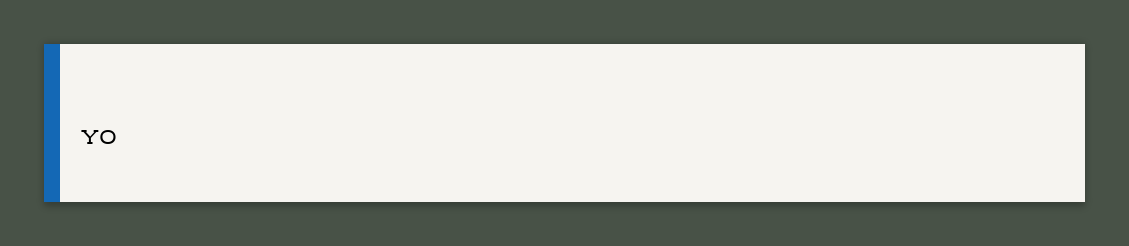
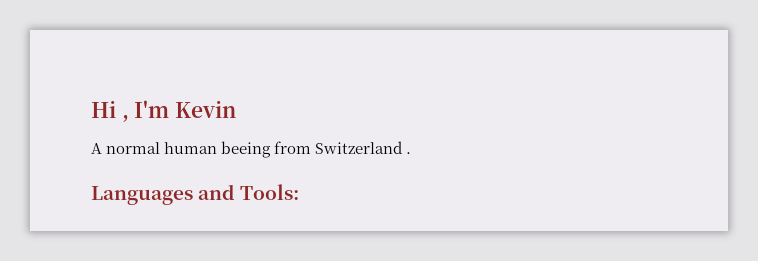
- YO
+ Hi , I'm Kevin
+ A normal human beeing from Switzerland .
+ Languages and Tools:

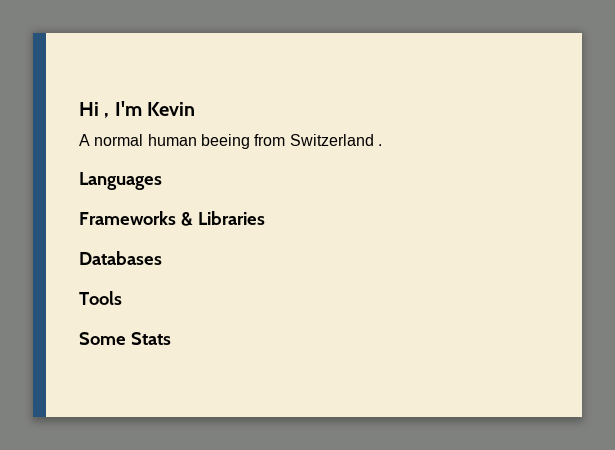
- Languages and Tools:
+ Languages
+ Frameworks & Libraries
+ Databases
+ Tools
+ Some Stats

